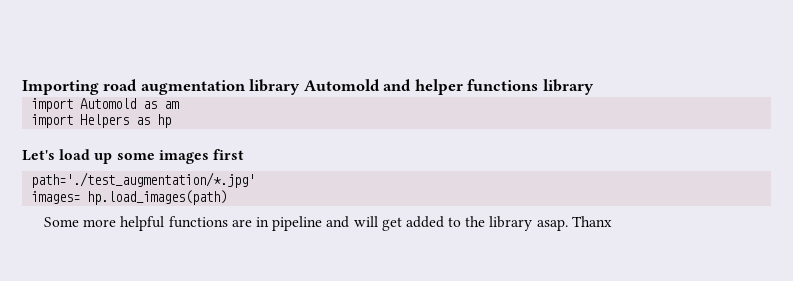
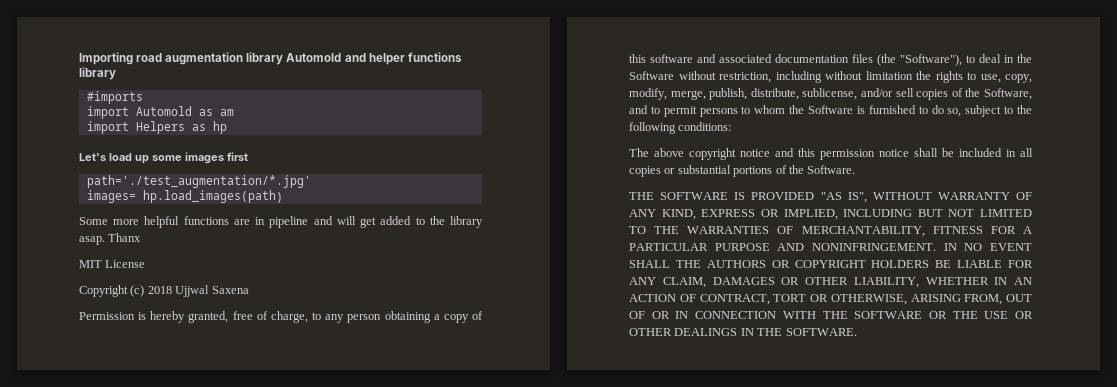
+ #imports
+ MIT License
+ Copyright (c) 2018 Ujjwal Saxena
+ Permission is hereby granted, free of charge, to any person obtaining a copy of this software and associated documentation files (the "Software"), to deal in the Software without restriction, including without limitation the rights to use, copy, modify, merge, publish, distribute, sublicense, and/or sell copies of the Software, and to permit persons to whom the Software is furnished to do so, subject to the following conditions:
+ The above copyright notice and this permission notice shall be included in all copies or substantial portions of the Software.
+ THE SOFTWARE IS PROVIDED "AS IS", WITHOUT WARRANTY OF ANY KIND, EXPRESS OR IMPLIED, INCLUDING BUT NOT LIMITED TO THE WARRANTIES OF MERCHANTABILITY, FITNESS FOR A PARTICULAR PURPOSE AND NONINFRINGEMENT. IN NO EVENT SHALL THE AUTHORS OR COPYRIGHT HOLDERS BE LIABLE FOR ANY CLAIM, DAMAGES OR OTHER LIABILITY, WHETHER IN AN ACTION OF CONTRACT, TORT OR OTHERWISE, ARISING FROM, OUT OF OR IN CONNECTION WITH THE SOFTWARE OR THE USE OR OTHER DEALINGS IN THE SOFTWARE.

